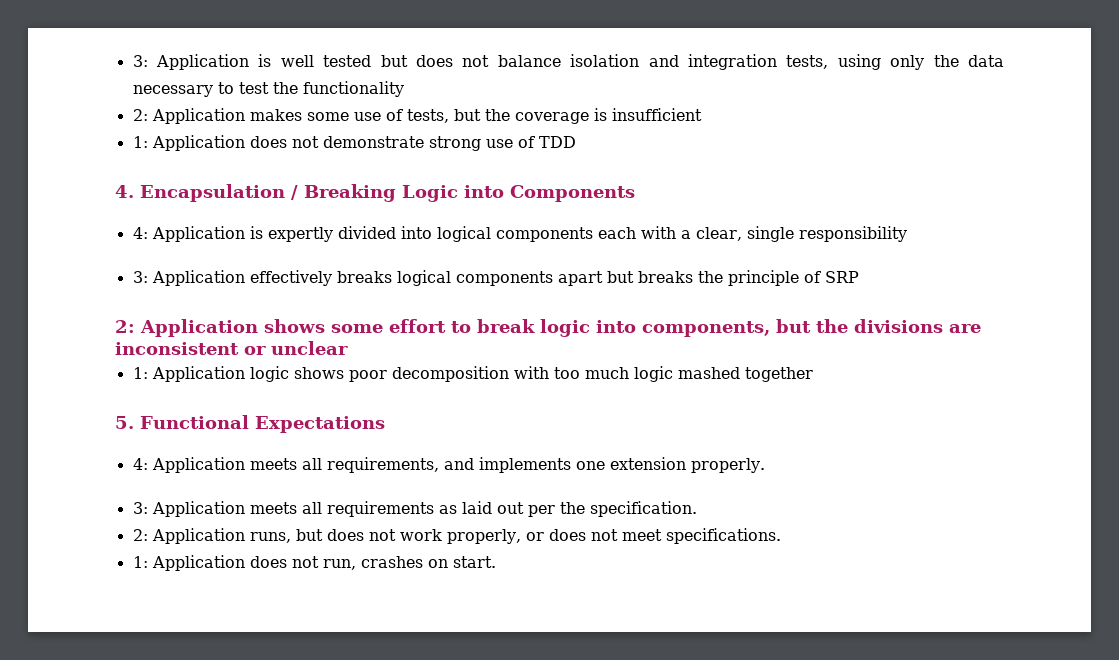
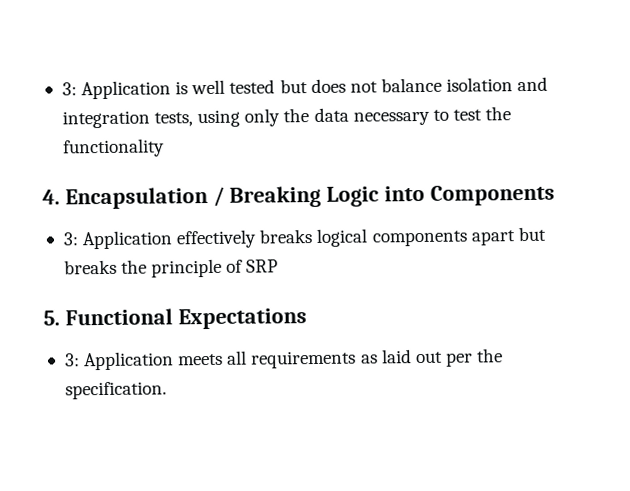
- 2: Application makes some use of tests, but the coverage is insufficient
- 1: Application does not demonstrate strong use of TDD
- 4: Application is expertly divided into logical components each with a clear, single responsibility
- 2: Application shows some effort to break logic into components, but the divisions are inconsistent or unclear
- 1: Application logic shows poor decomposition with too much logic mashed together
  5. Functional Expectations
- 4: Application meets all requirements, and implements one extension properly.
- 2: Application runs, but does not work properly, or does not meet specifications.
- 1: Application does not run, crashes on start.

